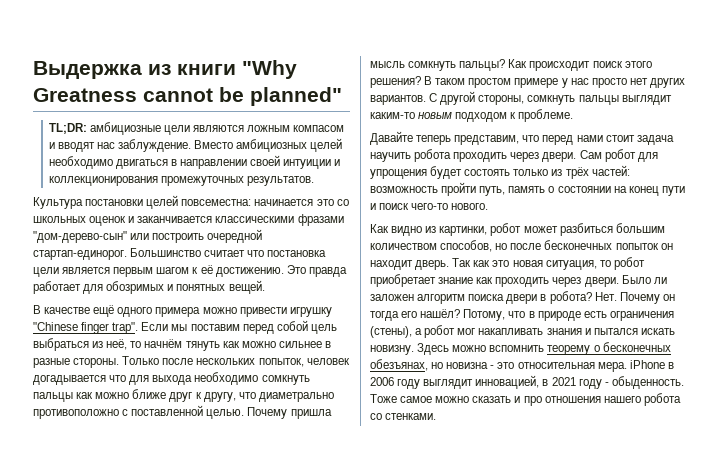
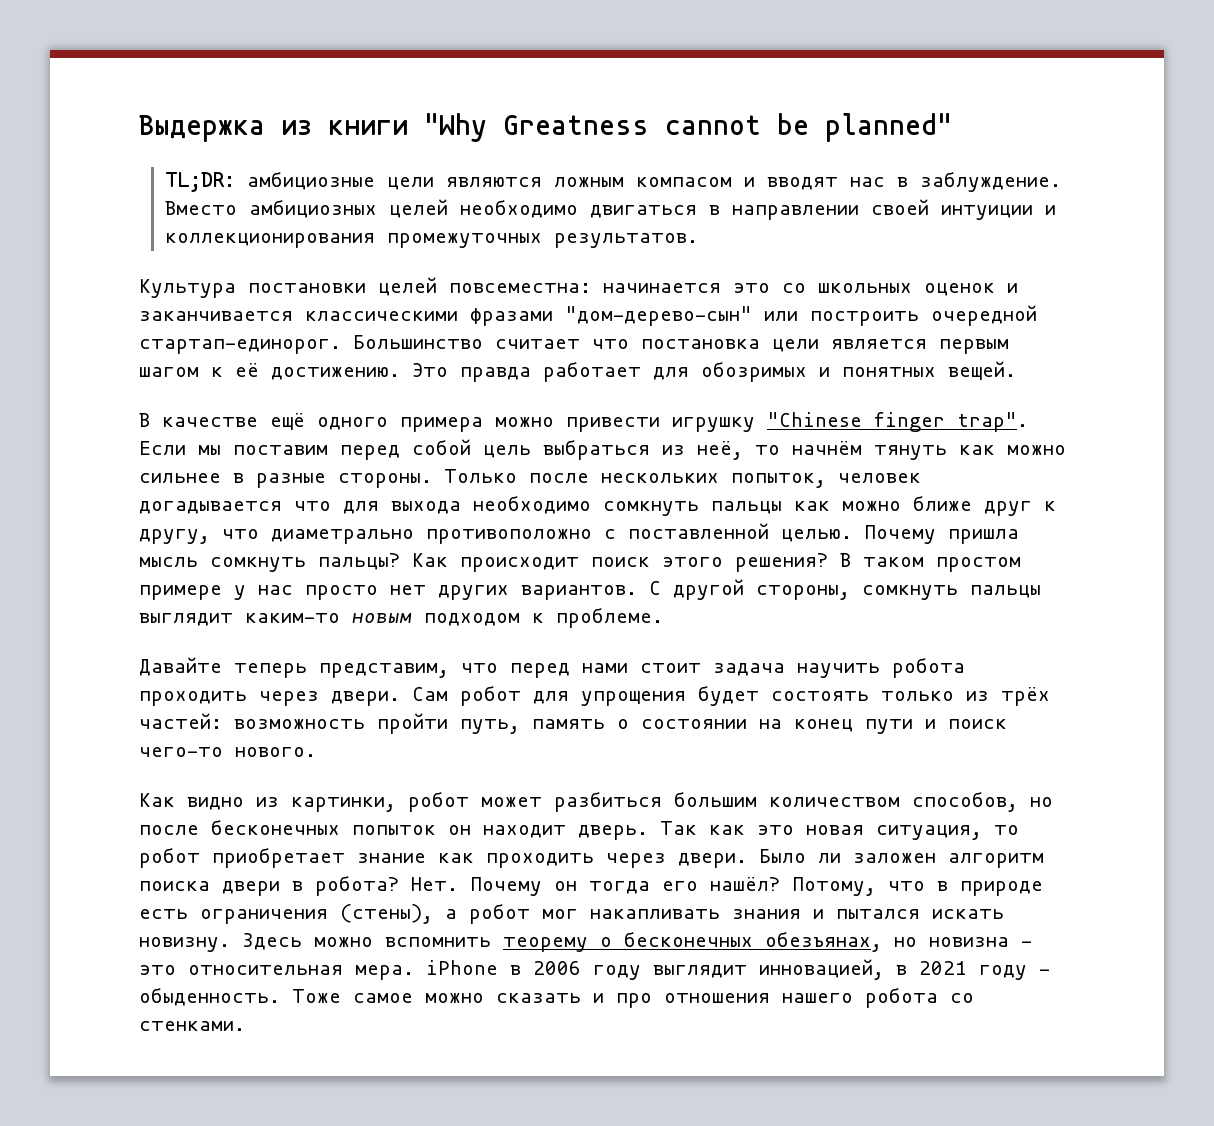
- TL;DR: амбициозные цели являются ложным компасом и вводят нас заблуждение.
+ TL;DR: амбициозные цели являются ложным компасом и вводят нас в заблуждение.

